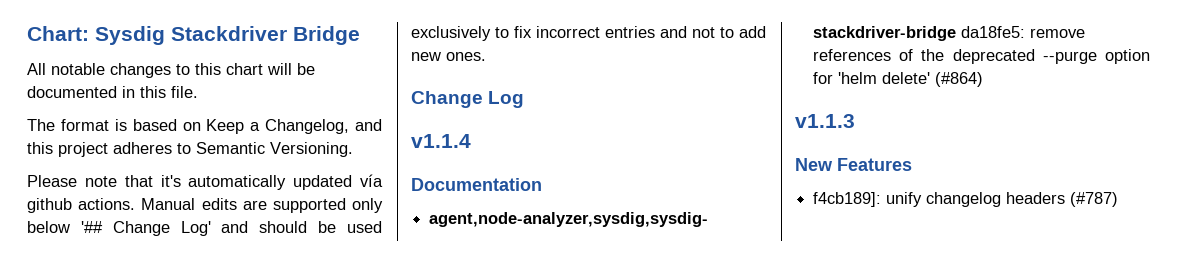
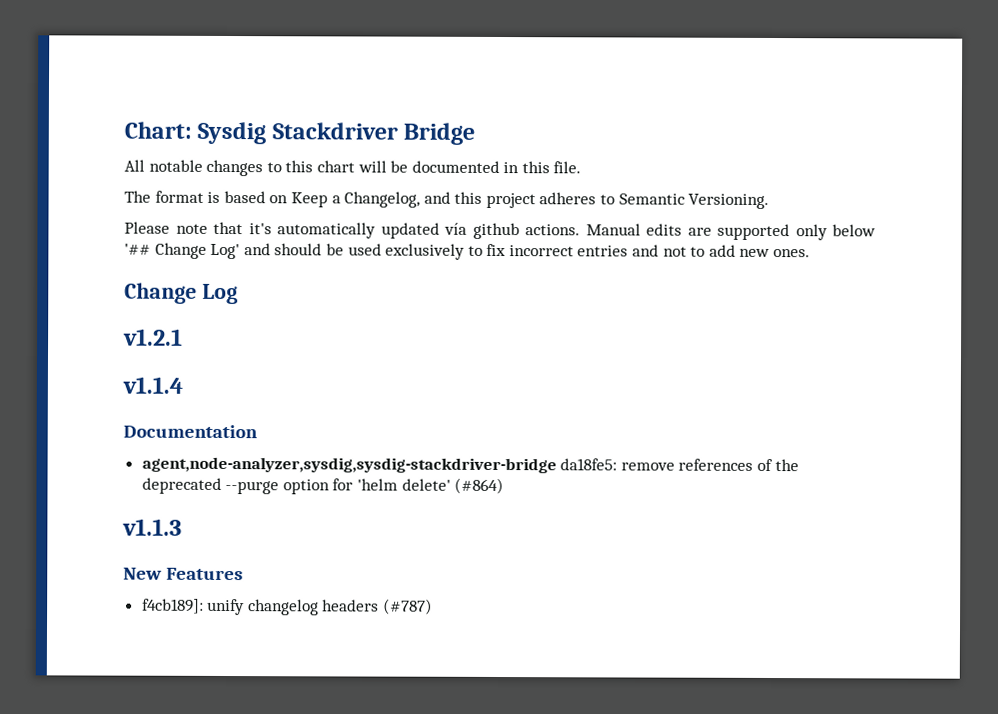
+ v1.2.1

